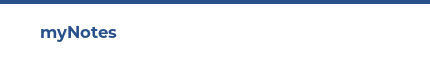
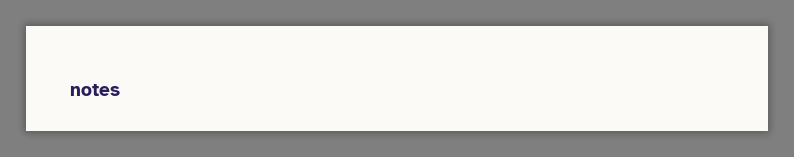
- myNotes
+ notes

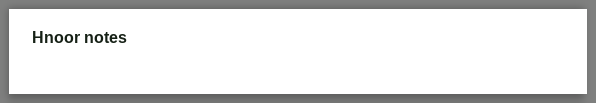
- notes
+ Hnoor notes

